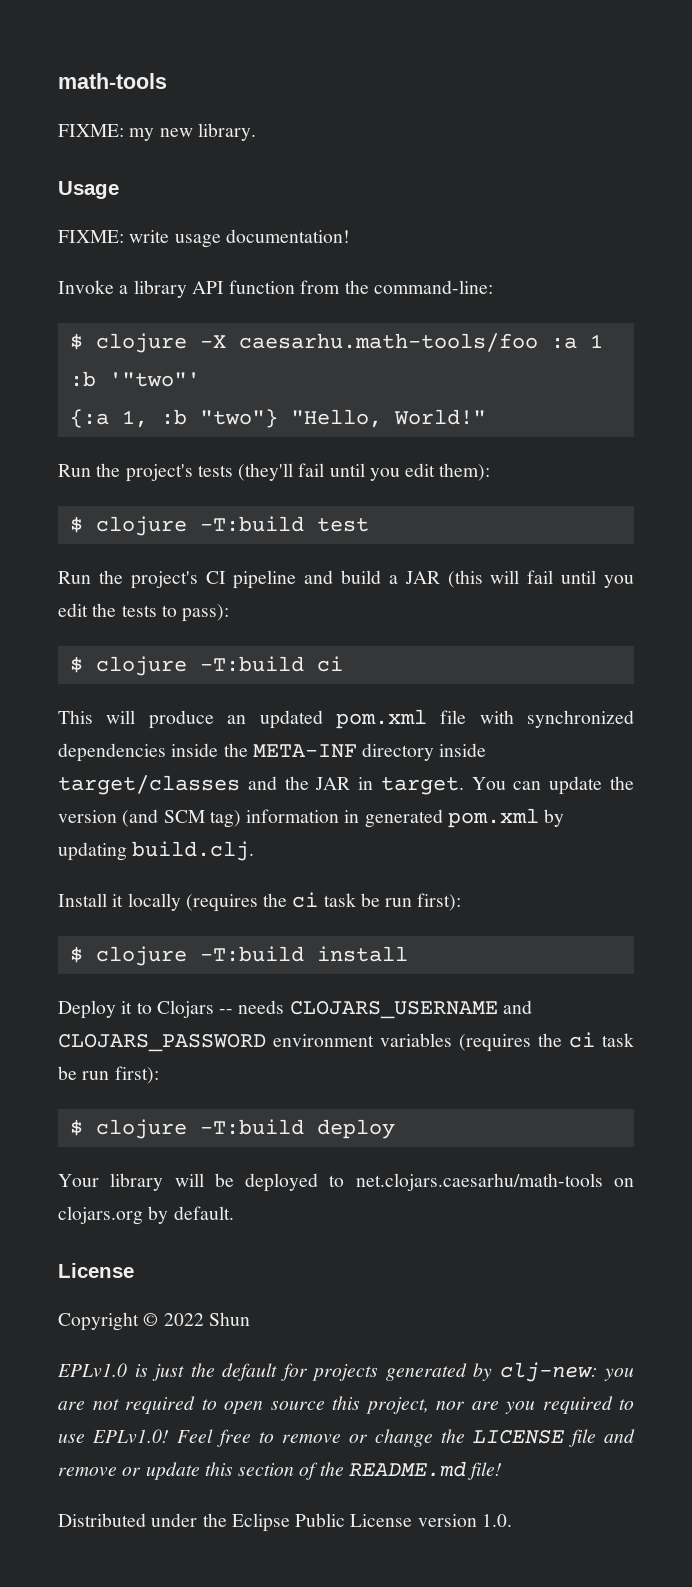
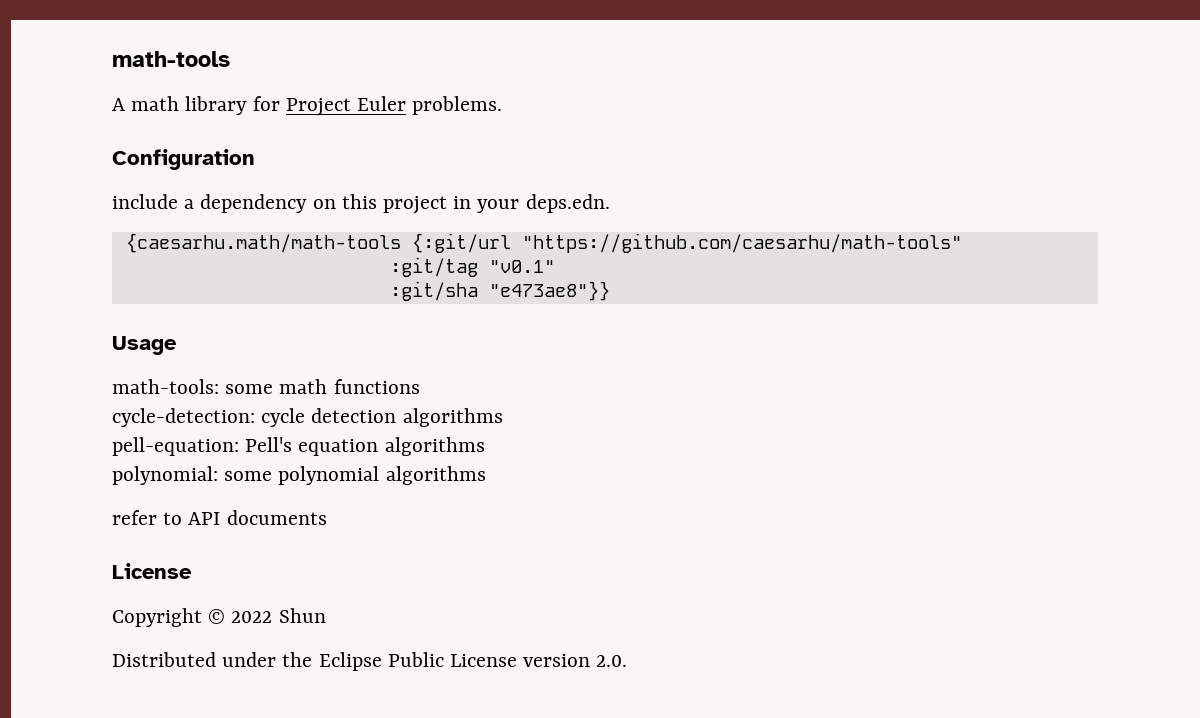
- FIXME: my new library.
+ A math library for Project Euler problems.
+ Configuration
+ include a dependency on this project in your deps.edn.
+ {caesarhu.math/math-tools {:git/url "https://github.com/caesarhu/math-tools"
+ :git/tag "v0.1"
+ :git/sha "e473ae8"}}
  Usage
- FIXME: write usage documentation!
- Invoke a library API function from the command-line:
- $ clojure -X caesarhu.math-tools/foo :a 1 :b '"two"'
- {:a 1, :b "two"} "Hello, World!"
- Run the project's tests (they'll fail until you edit them):
- $ clojure -T:build test
- Run the project's CI pipeline and build a JAR (this will fail until you edit the tests to pass):
- $ clojure -T:build ci
- This will produce an updated pom.xml file with synchronized dependencies inside the META-INF directory inside target/classes and the JAR in target. You can update the version (and SCM tag) information in generated pom.xml by updating build.clj.
- Install it locally (requires the ci task be run first):
- $ clojure -T:build install
- Deploy it to Clojars -- needs CLOJARS_USERNAME and CLOJARS_PASSWORD environment variables (requires the ci task be run first):
- $ clojure -T:build deploy
- Your library will be deployed to net.clojars.caesarhu/math-tools on clojars.org by default.
+ math-tools: some math functions
+ cycle-detection: cycle detection algorithms
+ pell-equation: Pell's equation algorithms
+ polynomial: some polynomial algorithms
+ refer to API documents
- EPLv1.0 is just the default for projects generated by clj-new: you are not required to open source this project, nor are you required to use EPLv1.0! Feel free to remove or change the LICENSE file and remove or update this section of the README.md file!
- Distributed under the Eclipse Public License version 1.0.
+ Distributed under the Eclipse Public License version 2.0.

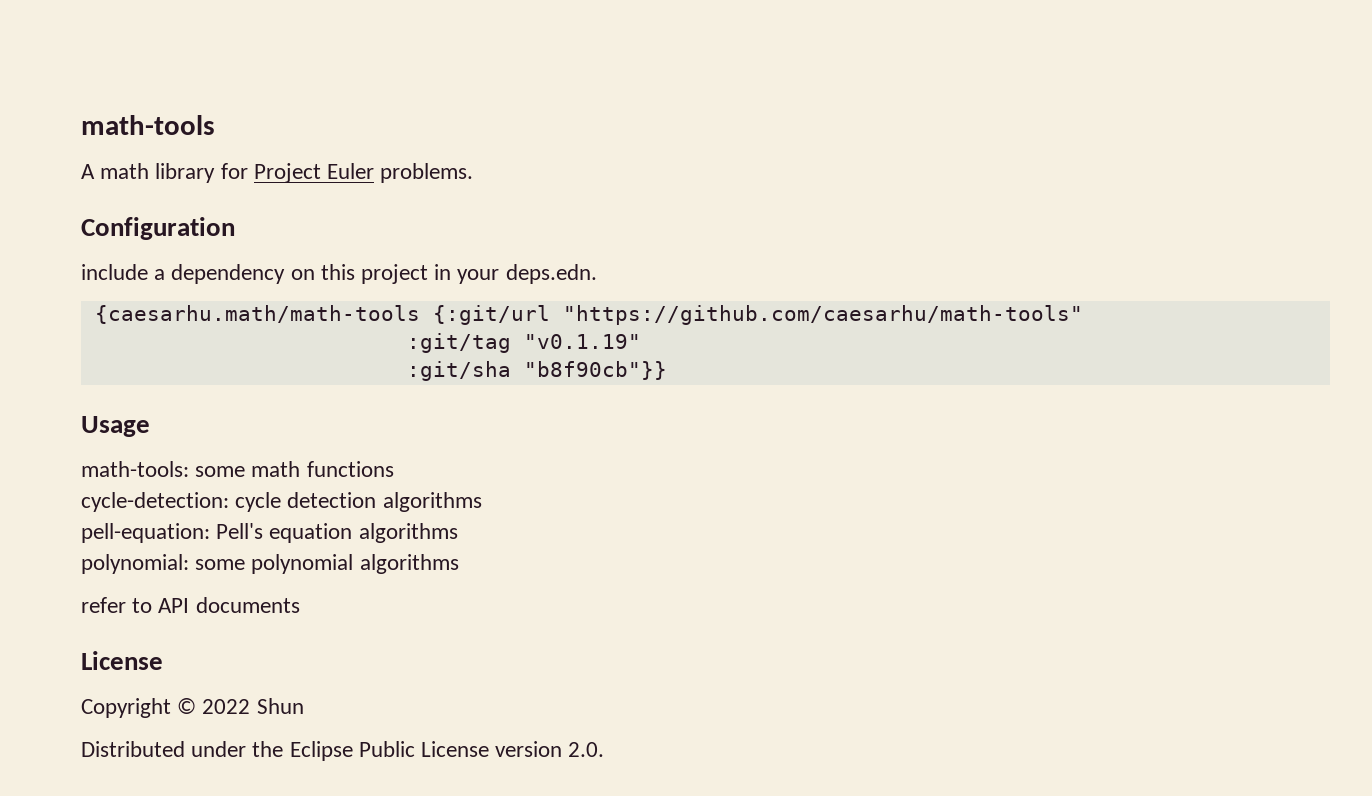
- :git/tag "v0.1"
+ :git/tag "v0.1.19"
- :git/sha "e473ae8"}}
+ :git/sha "b8f90cb"}}

